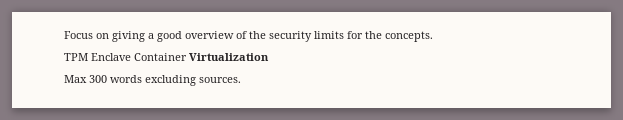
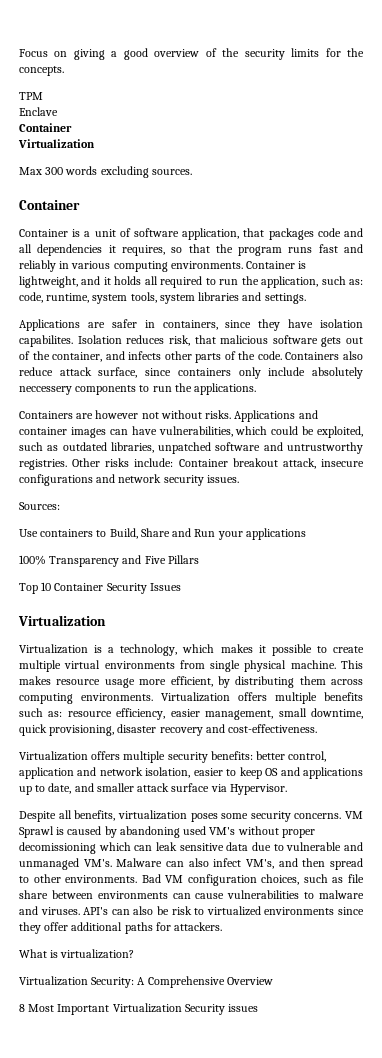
- TPM Enclave Container Virtualization
+ TPM
+ Enclave
+ Container
+ Virtualization
  Max 300 words excluding sources.
+ Container
+ Container is a unit of software application, that packages code and all dependencies it requires, so that the program runs fast and reliably in various computing environments. Container is lightweight, and it holds all required to run the application, such as: code, runtime, system tools, system libraries and settings.
+ Applications are safer in containers, since they have isolation capabilites. Isolation reduces risk, that malicious software gets out of the container, and infects other parts of the code. Containers also reduce attack surface, since containers only include absolutely neccessery components to run the applications.
+ Containers are however not without risks. Applications and container images can have vulnerabilities, which could be exploited, such as outdated libraries, unpatched software and untrustworthy registries. Other risks include: Container breakout attack, insecure configurations and network security issues.
+ Sources:
+ Use containers to Build, Share and Run your applications
+ 100% Transparency and Five Pillars
+ Top 10 Container Security Issues
+ Virtualization
+ Virtualization is a technology, which makes it possible to create multiple virtual environments from single physical machine. This makes resource usage more efficient, by distributing them across computing environments. Virtualization offers multiple benefits such as: resource efficiency, easier management, small downtime, quick provisioning, disaster recovery and cost-effectiveness.
+ Virtualization offers multiple security benefits: better control, application and network isolation, easier to keep OS and applications up to date, and smaller attack surface via Hypervisor.
+ Despite all benefits, virtualization poses some security concerns. VM Sprawl is caused by abandoning used VM's without proper decomissioning which can leak sensitive data due to vulnerable and unmanaged VM's. Malware can also infect VM's, and then spread to other environments. Bad VM configuration choices, such as file share between environments can cause vulnerabilities to malware and viruses. API's can also be risk to virtualized environments since they offer additional paths for attackers.
+ What is virtualization?
+ Virtualization Security: A Comprehensive Overview
+ 8 Most Important Virtualization Security issues

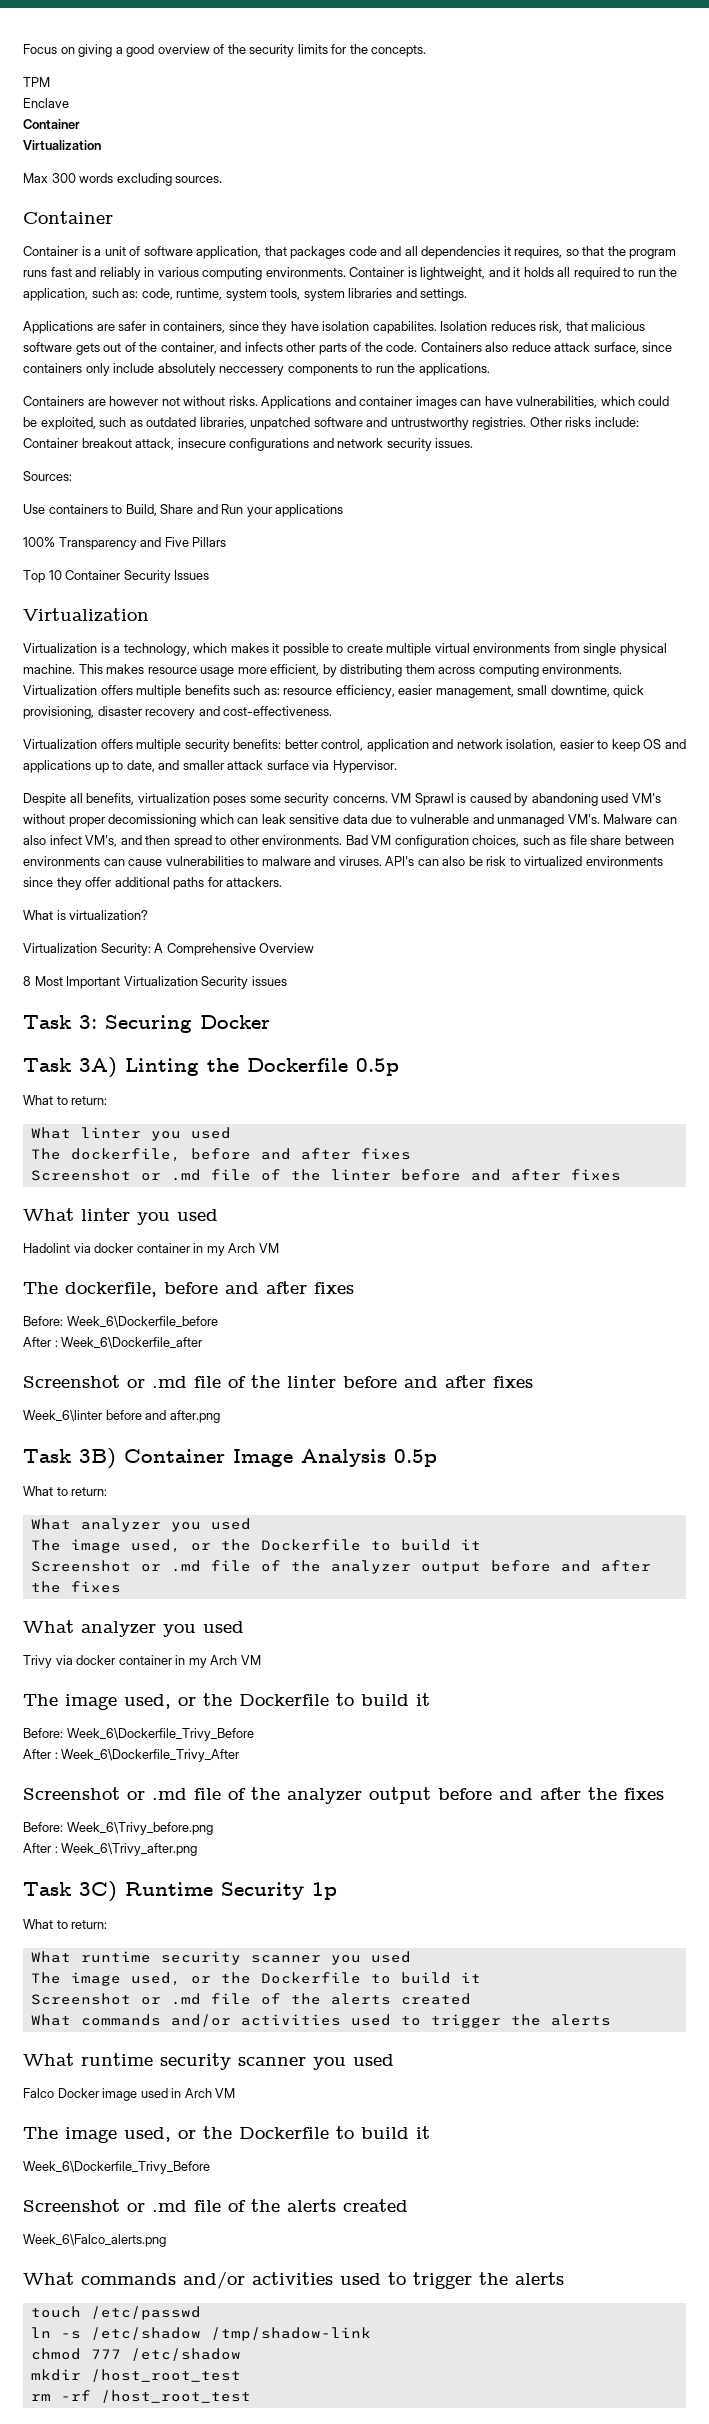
+ Task 3: Securing Docker
+ Task 3A) Linting the Dockerfile 0.5p
+ What to return:
+ What linter you used
+ The dockerfile, before and after fixes
+ Screenshot or .md file of the linter before and after fixes
+ What linter you used
+ Hadolint via docker container in my Arch VM
+ The dockerfile, before and after fixes
+ Before: Week_6\Dockerfile_before
+ After : Week_6\Dockerfile_after
+ Screenshot or .md file of the linter before and after fixes
+ Week_6\linter before and after.png
+ Task 3B) Container Image Analysis 0.5p
+ What to return:
+ What analyzer you used
+ The image used, or the Dockerfile to build it
+ Screenshot or .md file of the analyzer output before and after the fixes
+ What analyzer you used
+ Trivy via docker container in my Arch VM
+ The image used, or the Dockerfile to build it
+ Before: Week_6\Dockerfile_Trivy_Before
+ After : Week_6\Dockerfile_Trivy_After
+ Screenshot or .md file of the analyzer output before and after the fixes
+ Before: Week_6\Trivy_before.png
+ After : Week_6\Trivy_after.png
+ Task 3C) Runtime Security 1p
+ What to return:
+ What runtime security scanner you used
+ The image used, or the Dockerfile to build it
+ Screenshot or .md file of the alerts created
+ What commands and/or activities used to trigger the alerts
+ What runtime security scanner you used
+ Falco Docker image used in Arch VM
+ The image used, or the Dockerfile to build it
+ Week_6\Dockerfile_Trivy_Before
+ Screenshot or .md file of the alerts created
+ Week_6\Falco_alerts.png
+ What commands and/or activities used to trigger the alerts
+ touch /etc/passwd
+ ln -s /etc/shadow /tmp/shadow-link
+ chmod 777 /etc/shadow
+ mkdir /host_root_test
+ rm -rf /host_root_test

